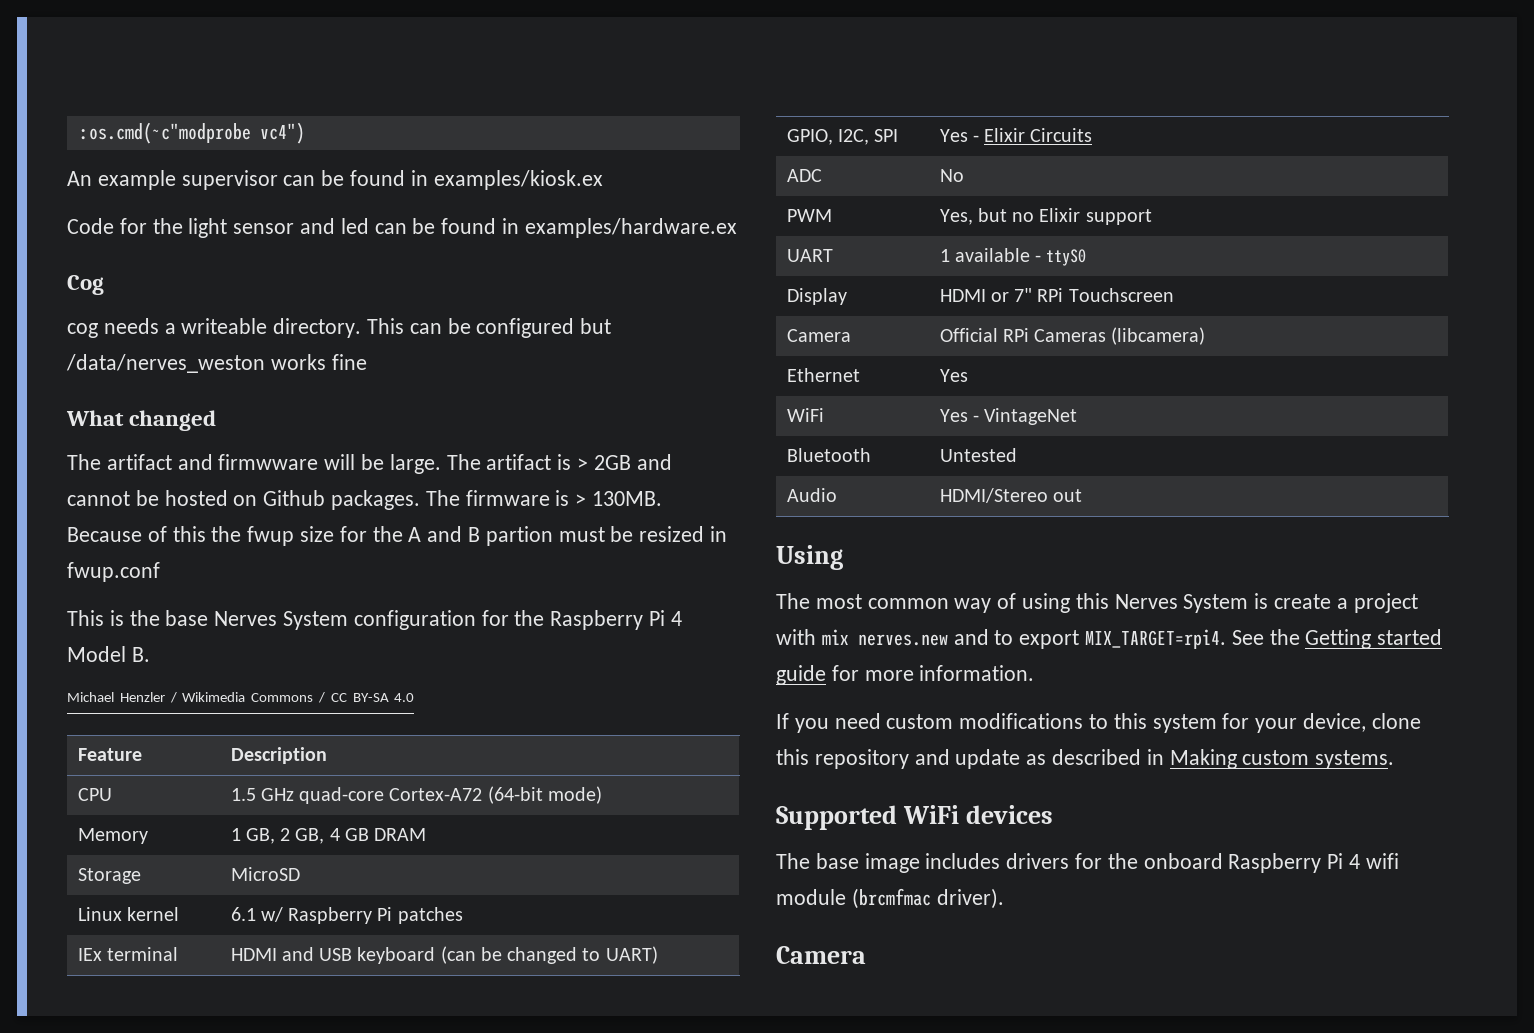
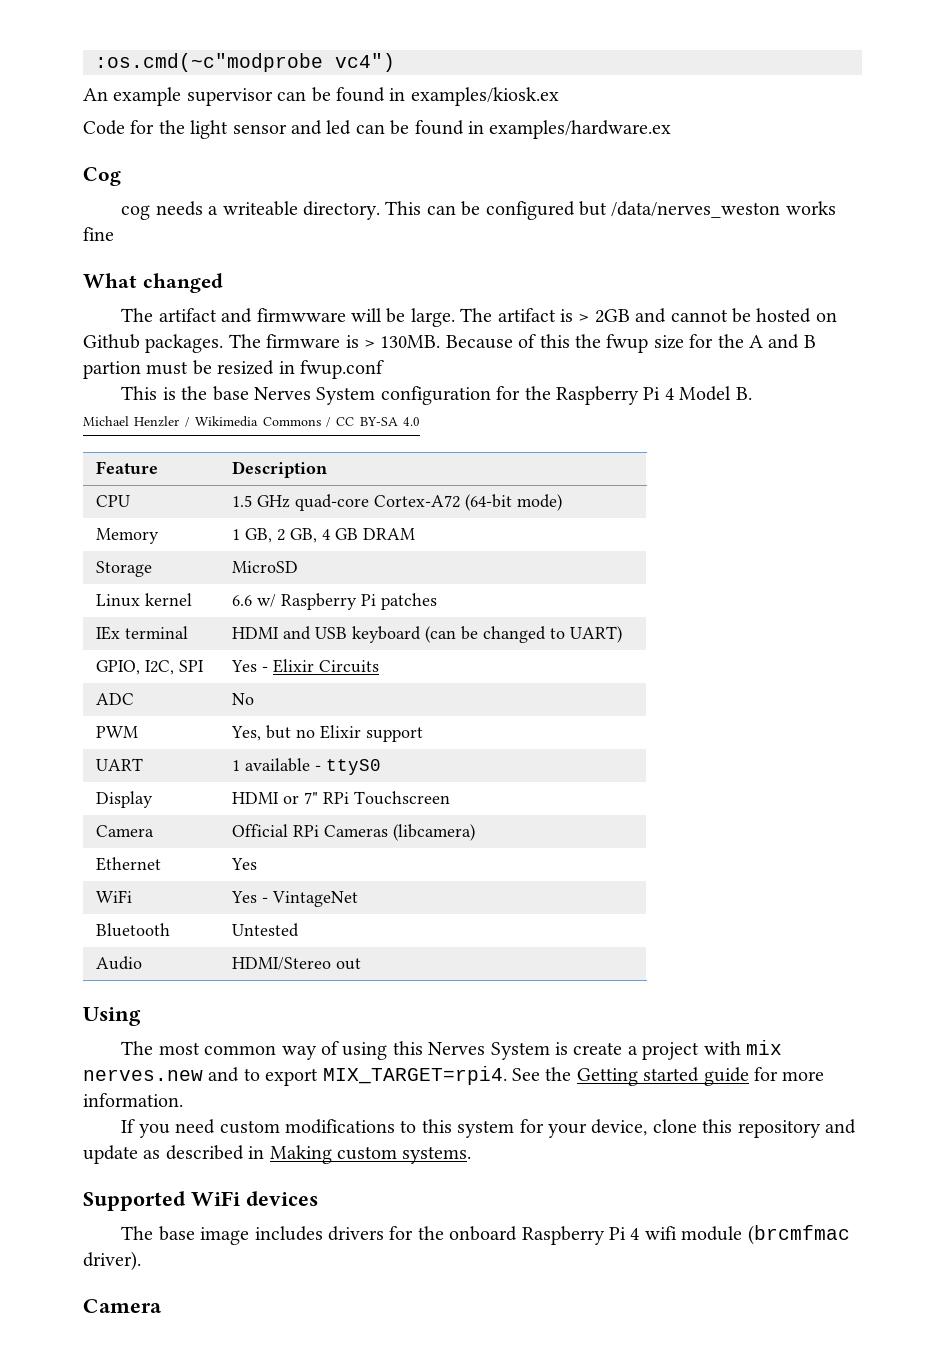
- Linux kernel | 6.1 w/ Raspberry Pi patches
+ Linux kernel | 6.6 w/ Raspberry Pi patches

